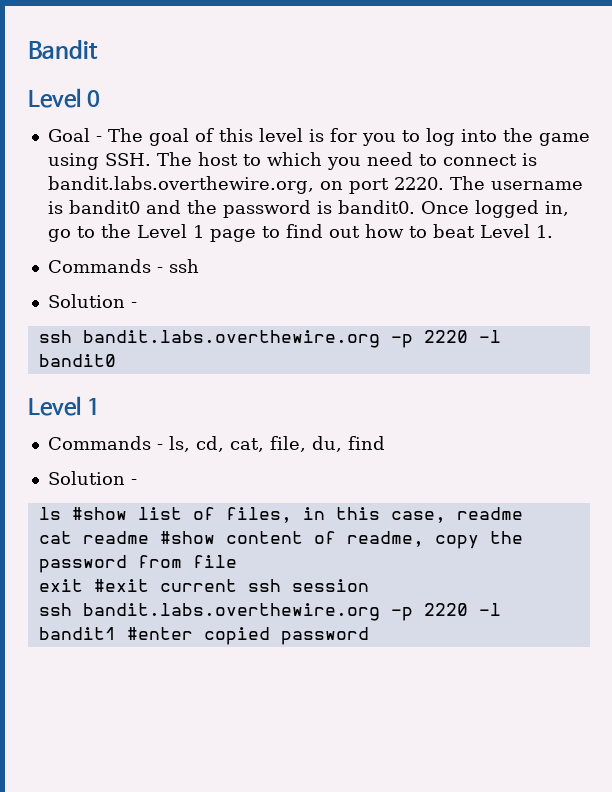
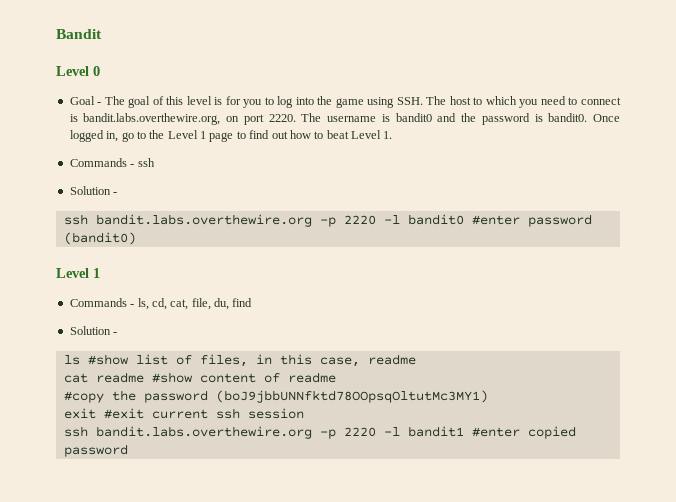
- ssh bandit.labs.overthewire.org -p 2220 -l bandit0
+ ssh bandit.labs.overthewire.org -p 2220 -l bandit0 #enter password (bandit0)
- cat readme #show content of readme, copy the password from file
+ cat readme #show content of readme
+ #copy the password (boJ9jbbUNNfktd78OOpsqOltutMc3MY1)

